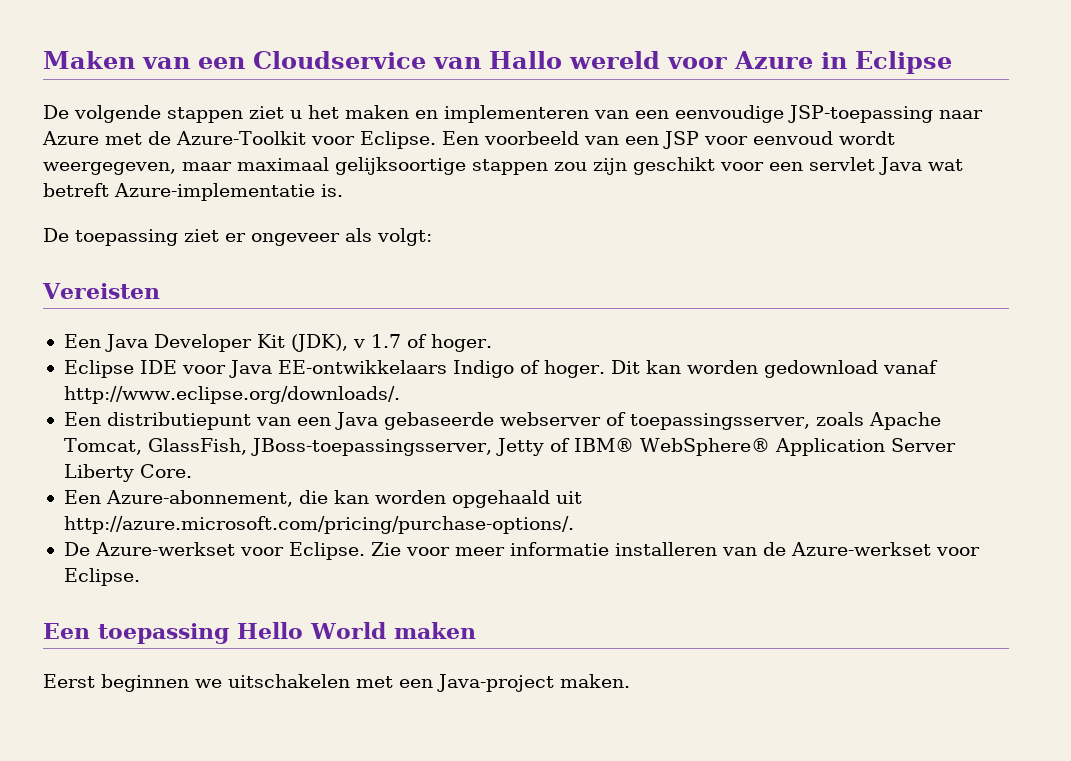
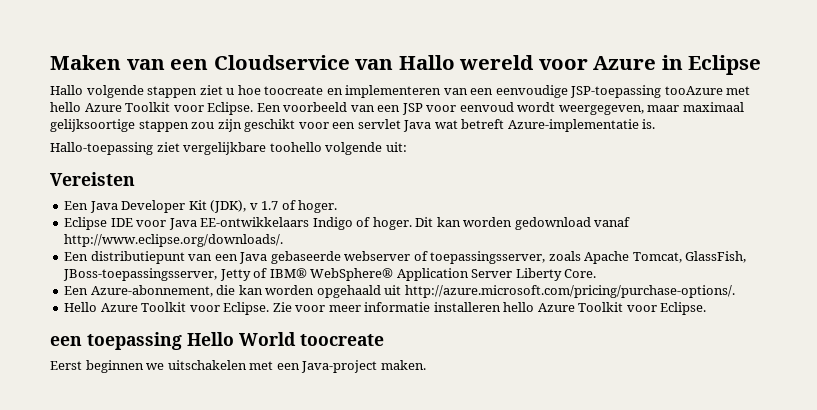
- De volgende stappen ziet u het maken en implementeren van een eenvoudige JSP-toepassing naar Azure met de Azure-Toolkit voor Eclipse.
+ Hallo volgende stappen ziet u hoe toocreate en implementeren van een eenvoudige JSP-toepassing tooAzure met hello Azure Toolkit voor Eclipse.
- De toepassing ziet er ongeveer als volgt:
+ Hallo-toepassing ziet vergelijkbare toohello volgende uit:
- De Azure-werkset voor Eclipse.
+ Hello Azure Toolkit voor Eclipse.
- Zie voor meer informatie installeren van de Azure-werkset voor Eclipse.
+ Zie voor meer informatie installeren hello Azure Toolkit voor Eclipse.
- Een toepassing Hello World maken
+ een toepassing Hello World toocreate

